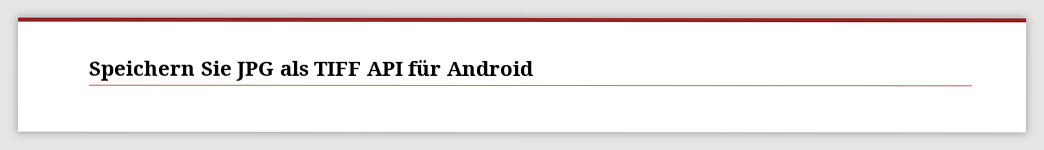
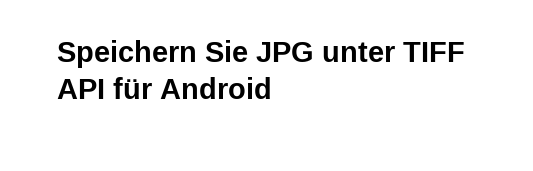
- Speichern Sie JPG als TIFF API für Android
+ Speichern Sie JPG unter TIFF API für Android

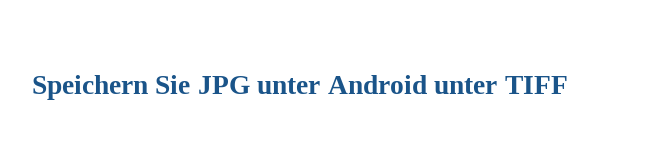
- Speichern Sie JPG unter TIFF API für Android
+ Speichern Sie JPG unter Android unter TIFF

